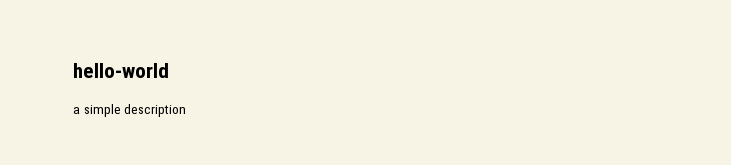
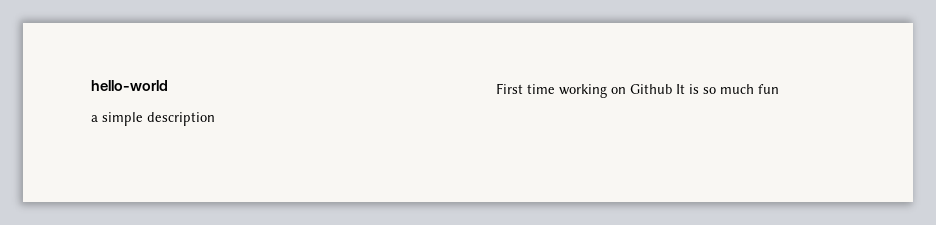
+ First time working on Github It is so much fun

